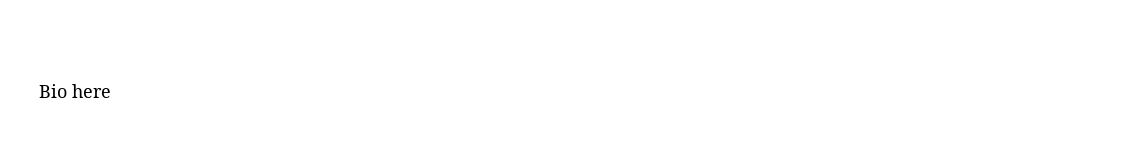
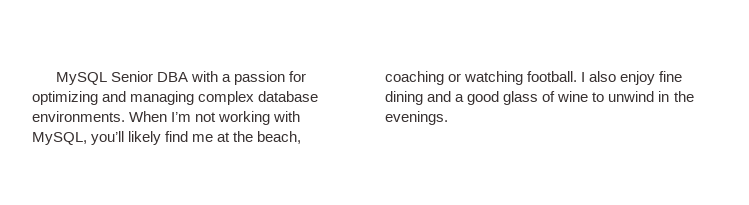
- Bio here
+ MySQL Senior DBA with a passion for optimizing and managing complex database environments. When I’m not working with MySQL, you’ll likely find me at the beach, coaching or watching football. I also enjoy fine dining and a good glass of wine to unwind in the evenings.

